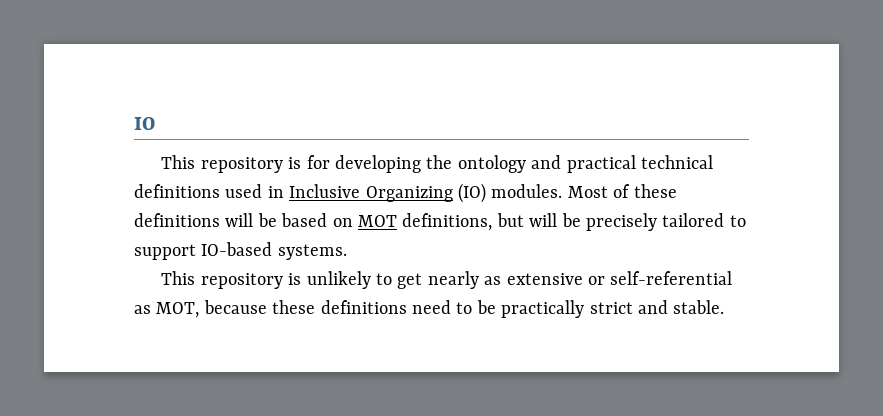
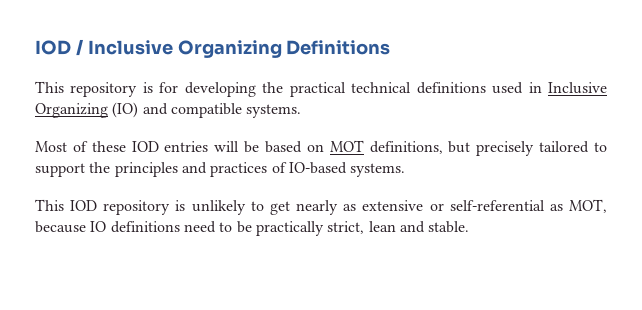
- IO
+ IOD / Inclusive Organizing Definitions
- This repository is for developing the ontology and practical technical definitions used in Inclusive Organizing (IO) modules. Most of these definitions will be based on MOT definitions, but will be precisely tailored to support IO-based systems.
+ This repository is for developing the practical technical definitions used in Inclusive Organizing (IO) and compatible systems.
+ Most of these IOD entries will be based on MOT definitions, but precisely tailored to support the principles and practices of IO-based systems.
- This repository is unlikely to get nearly as extensive or self-referential as MOT, because these definitions need to be practically strict and stable.
+ This IOD repository is unlikely to get nearly as extensive or self-referential as MOT, because IO definitions need to be practically strict, lean and stable.

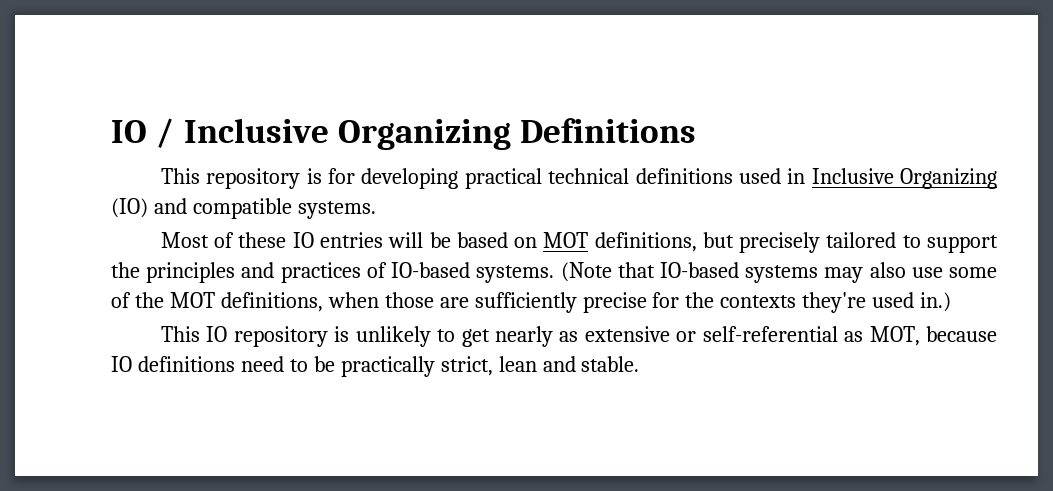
- IOD / Inclusive Organizing Definitions
+ IO / Inclusive Organizing Definitions
- This repository is for developing the practical technical definitions used in Inclusive Organizing (IO) and compatible systems.
+ This repository is for developing practical technical definitions used in Inclusive Organizing (IO) and compatible systems.
- Most of these IOD entries will be based on MOT definitions, but precisely tailored to support the principles and practices of IO-based systems.
- This IOD repository is unlikely to get nearly as extensive or self-referential as MOT, because IO definitions need to be practically strict, lean and stable.
+ Most of these IO entries will be based on MOT definitions, but precisely tailored to support the principles and practices of IO-based systems. (Note that IO-based systems may also use some of the MOT definitions, when those are sufficiently precise for the contexts they're used in.)
+ This IO repository is unlikely to get nearly as extensive or self-referential as MOT, because IO definitions need to be practically strict, lean and stable.

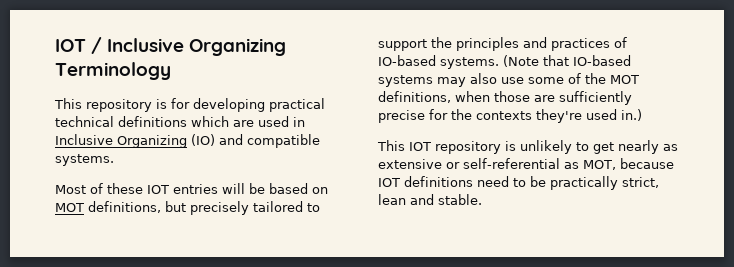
- IO / Inclusive Organizing Definitions
+ IOT / Inclusive Organizing Terminology
- This repository is for developing practical technical definitions used in Inclusive Organizing (IO) and compatible systems.
+ This repository is for developing practical technical definitions which are used in Inclusive Organizing (IO) and compatible systems.
- Most of these IO entries will be based on MOT definitions, but precisely tailored to support the principles and practices of IO-based systems.
+ Most of these IOT entries will be based on MOT definitions, but precisely tailored to support the principles and practices of IO-based systems.
- This IO repository is unlikely to get nearly as extensive or self-referential as MOT, because IO definitions need to be practically strict, lean and stable.
+ This IOT repository is unlikely to get nearly as extensive or self-referential as MOT, because IOT definitions need to be practically strict, lean and stable.

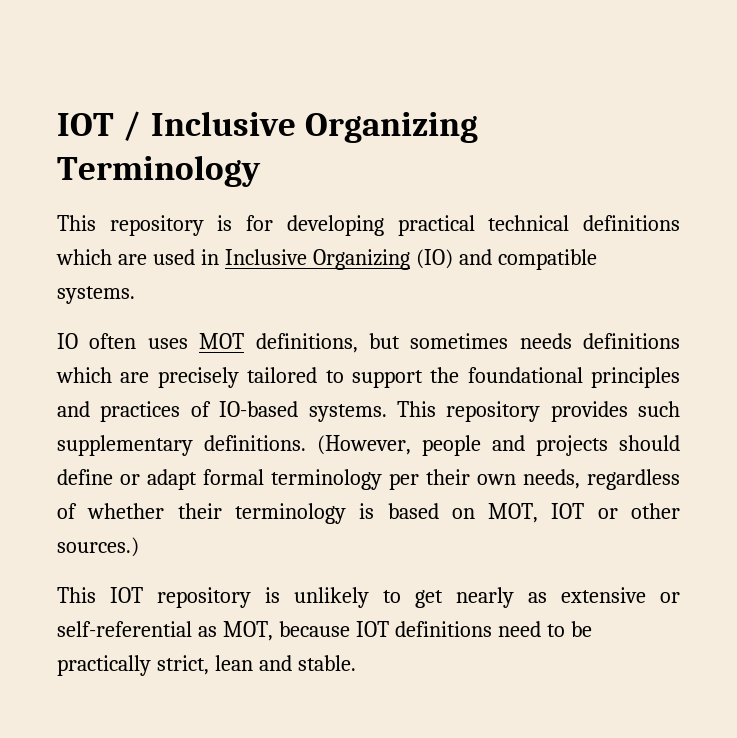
- Most of these IOT entries will be based on MOT definitions, but precisely tailored to support the principles and practices of IO-based systems.
+ IO often uses MOT definitions, but sometimes needs definitions which are precisely tailored to support the foundational principles and practices of IO-based systems.
- (Note that IO-based systems may also use some of the MOT definitions, when those are sufficiently precise for the contexts they're used in.)
+ This repository provides such supplementary definitions. (However, people and projects should define or adapt formal terminology per their own needs, regardless of whether their terminology is based on MOT, IOT or other sources.)

